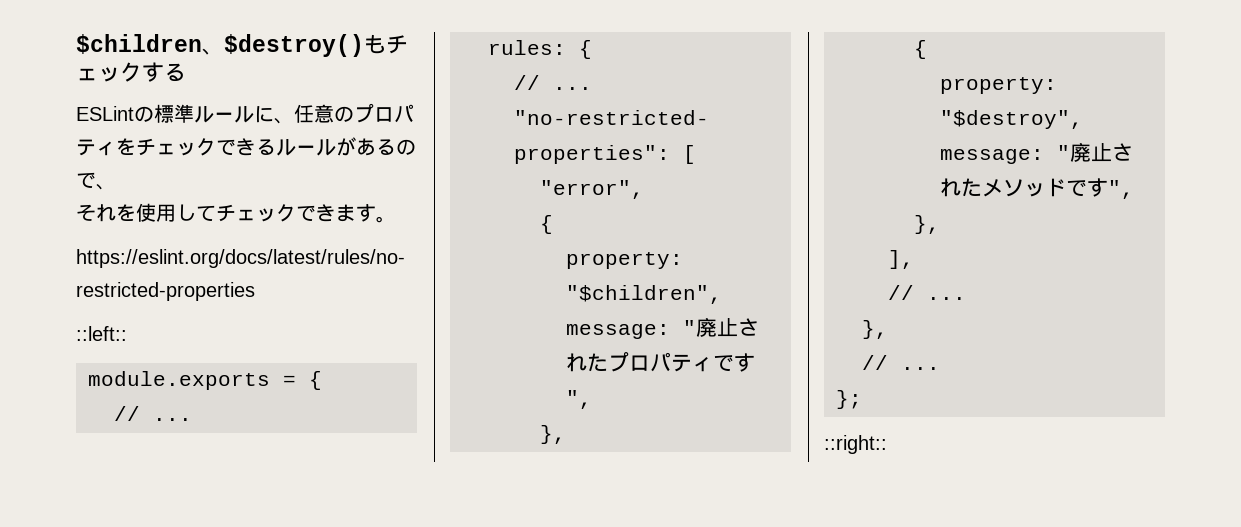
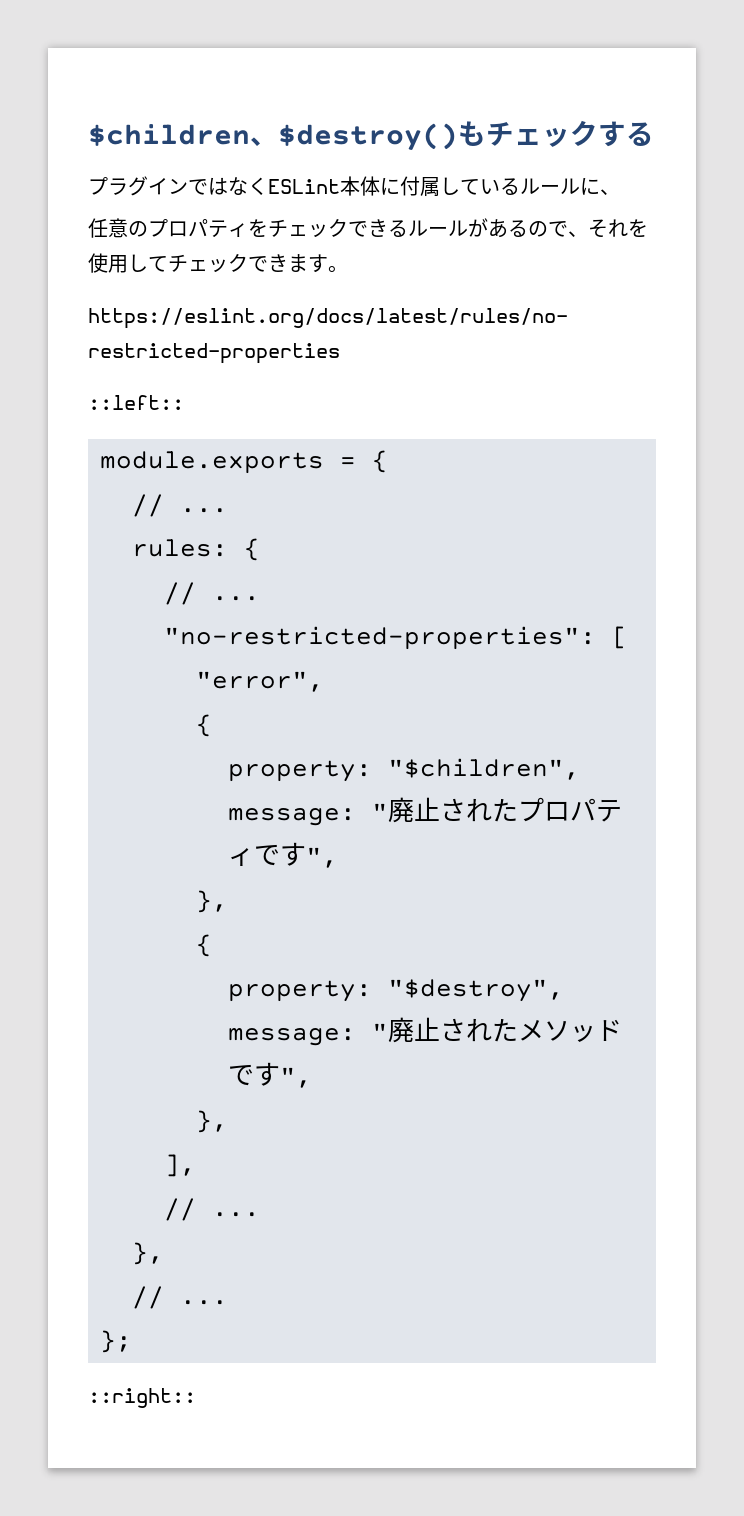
- ESLintの標準ルールに、任意のプロパティをチェックできるルールがあるので、
- それを使用してチェックできます。
+ プラグインではなくESLint本体に付属しているルールに、
+ 任意のプロパティをチェックできるルールがあるので、それを使用してチェックできます。

